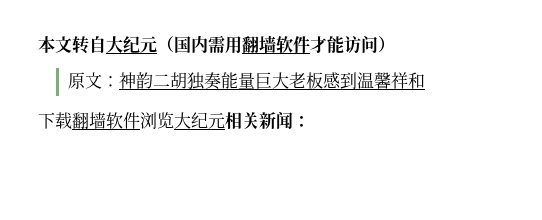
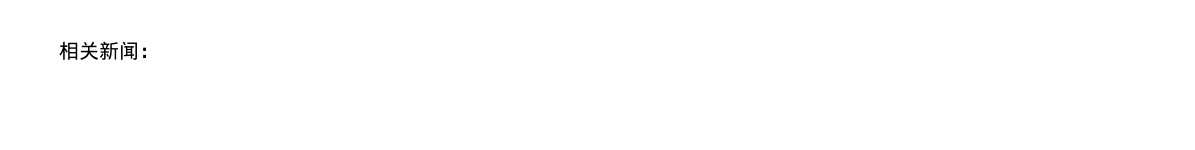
- 本文转自大纪元（国内需用翻墙软件才能访问）
- 原文：神韵二胡独奏能量巨大老板感到温馨祥和
- 下载翻墙软件浏览大纪元相关新闻：
+ 相关新闻：

